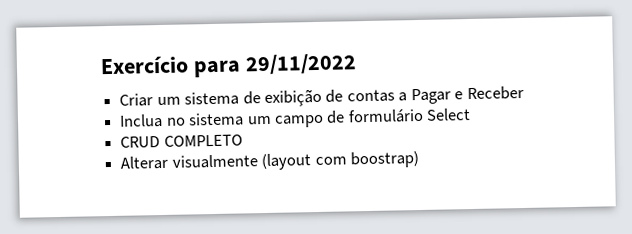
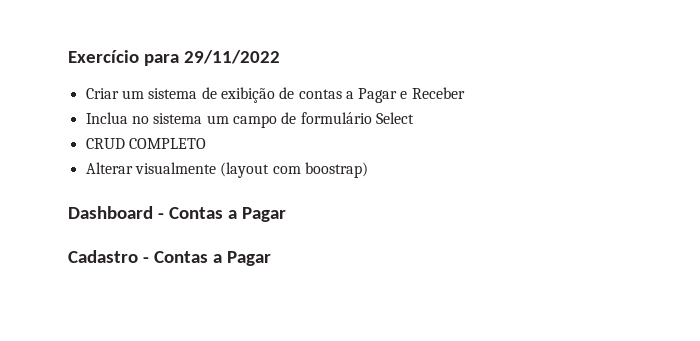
+ Dashboard - Contas a Pagar
+ Cadastro - Contas a Pagar

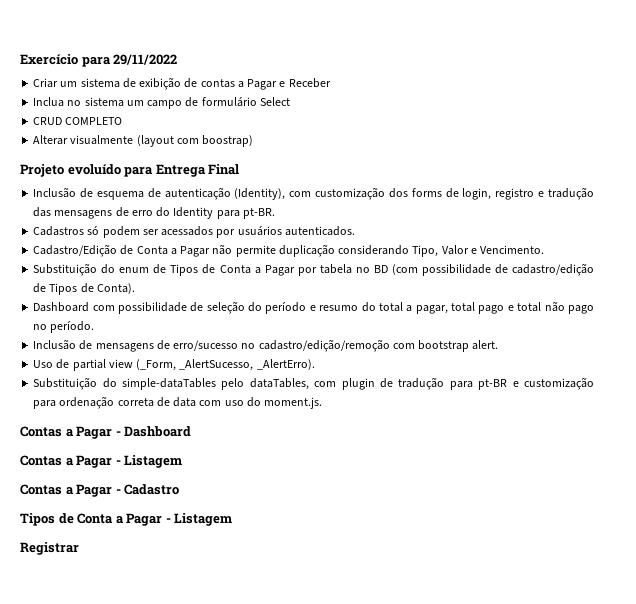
- Dashboard - Contas a Pagar
- Cadastro - Contas a Pagar
+ Projeto evoluído para Entrega Final
+ Inclusão de esquema de autenticação (Identity), com customização dos forms de login, registro e tradução das mensagens de erro do Identity para pt-BR.
+ Cadastros só podem ser acessados por usuários autenticados.
+ Cadastro/Edição de Conta a Pagar não permite duplicação considerando Tipo, Valor e Vencimento.
+ Substituição do enum de Tipos de Conta a Pagar por tabela no BD (com possibilidade de cadastro/edição de Tipos de Conta).
+ Dashboard com possibilidade de seleção do período e resumo do total a pagar, total pago e total não pago no período.
+ Inclusão de mensagens de erro/sucesso no cadastro/edição/remoção com bootstrap alert.
+ Uso de partial view (_Form, _AlertSucesso, _AlertErro).
+ Substituição do simple-dataTables pelo dataTables, com plugin de tradução para pt-BR e customização para ordenação correta de data com uso do moment.js.
+ Contas a Pagar - Dashboard
+ Contas a Pagar - Listagem
+ Contas a Pagar - Cadastro
+ Tipos de Conta a Pagar - Listagem
+ Registrar

